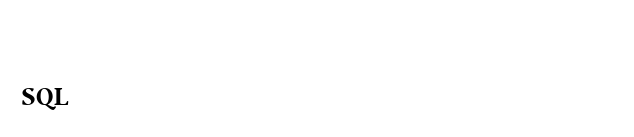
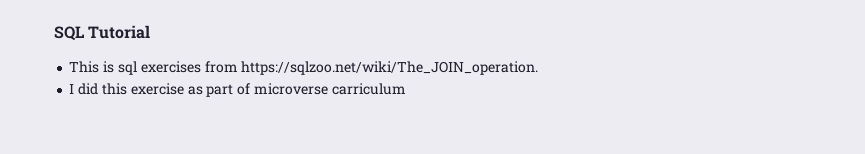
- SQL
+ SQL Tutorial
+ This is sql exercises from https://sqlzoo.net/wiki/The_JOIN_operation.
+ I did this exercise as part of microverse carriculum

